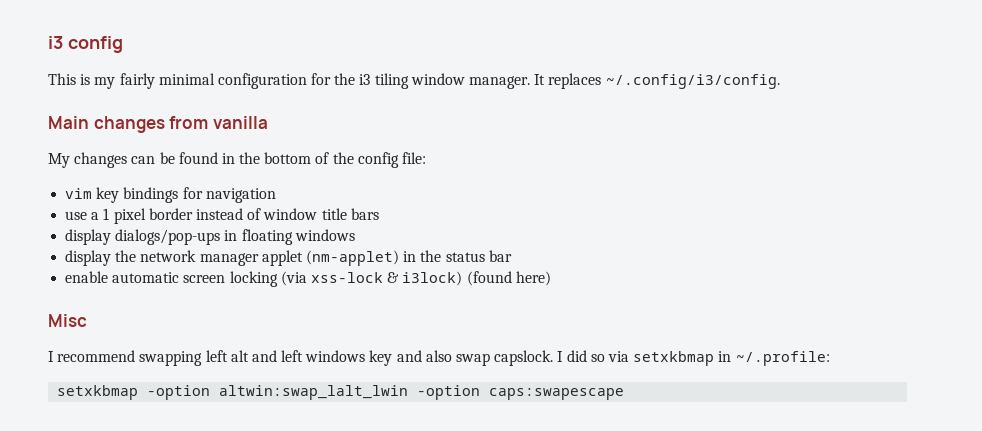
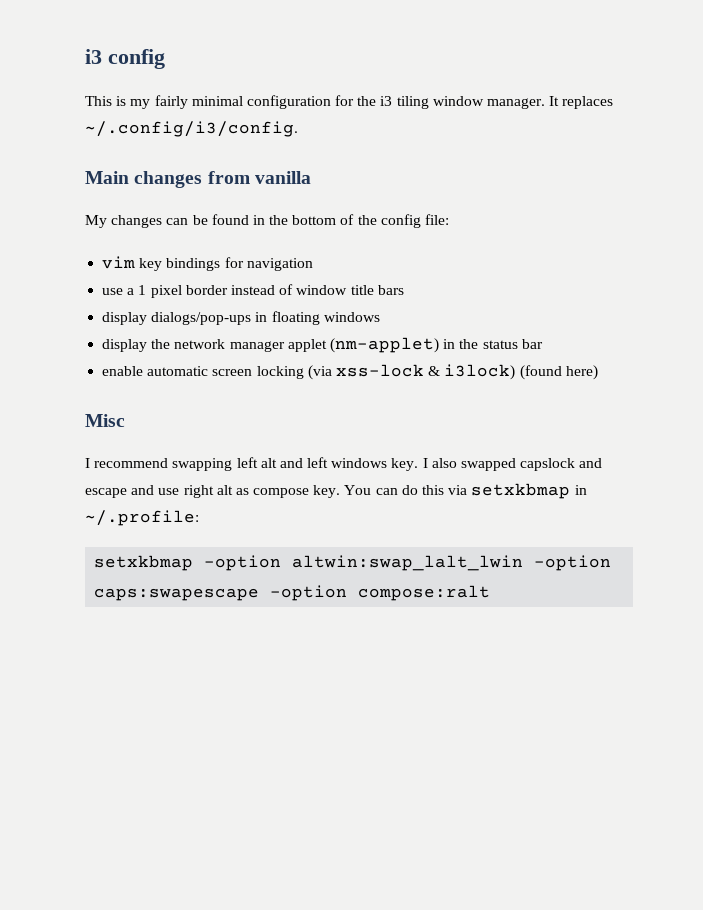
- I recommend swapping left alt and left windows key and also swap capslock. I did so via setxkbmap in ~/.profile:
+ I recommend swapping left alt and left windows key. I also swapped capslock and escape and use right alt as compose key. You can do this via setxkbmap in ~/.profile:
- setxkbmap -option altwin:swap_lalt_lwin -option caps:swapescape
+ setxkbmap -option altwin:swap_lalt_lwin -option caps:swapescape -option compose:ralt

